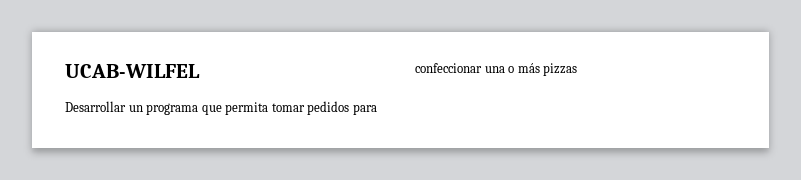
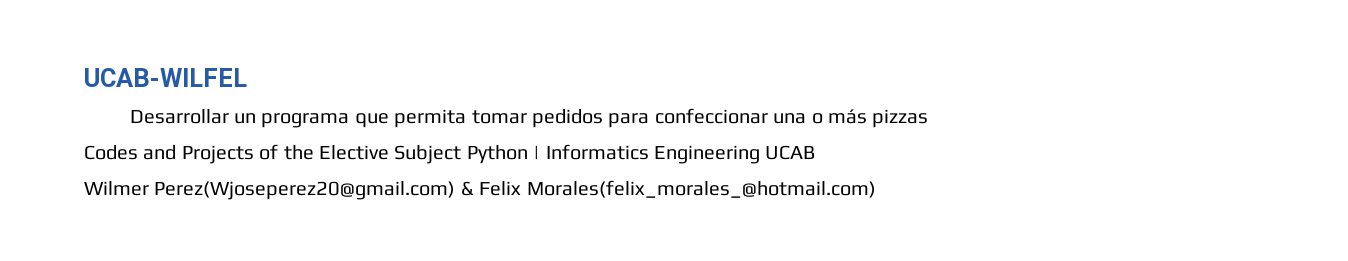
+ Codes and Projects of the Elective Subject Python | Informatics Engineering UCAB
+ Wilmer Perez(Wjoseperez20@gmail.com) & Felix Morales(felix_morales_@hotmail.com)

